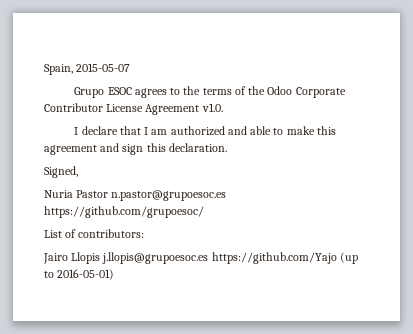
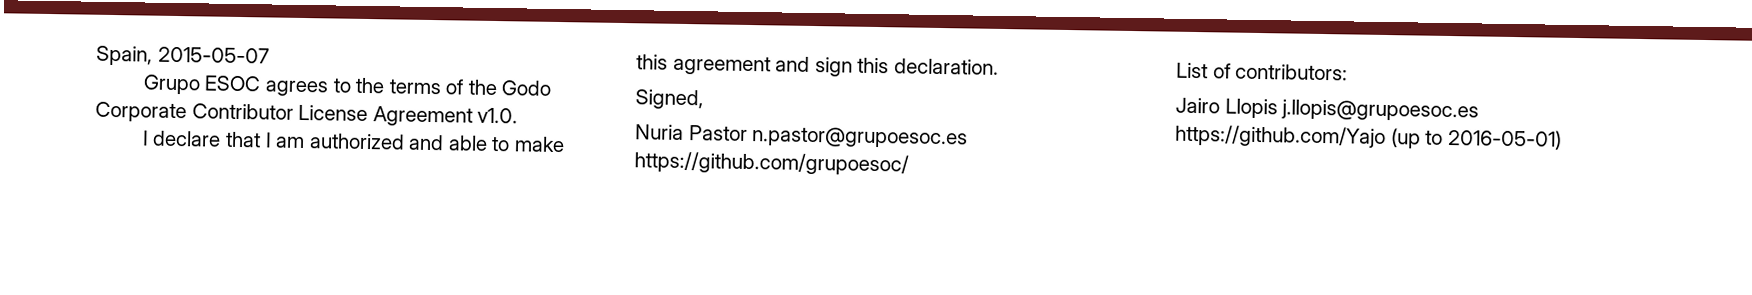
- Grupo ESOC agrees to the terms of the Odoo Corporate Contributor License Agreement v1.0.
+ Grupo ESOC agrees to the terms of the Godo Corporate Contributor License Agreement v1.0.

